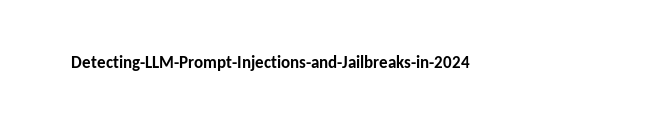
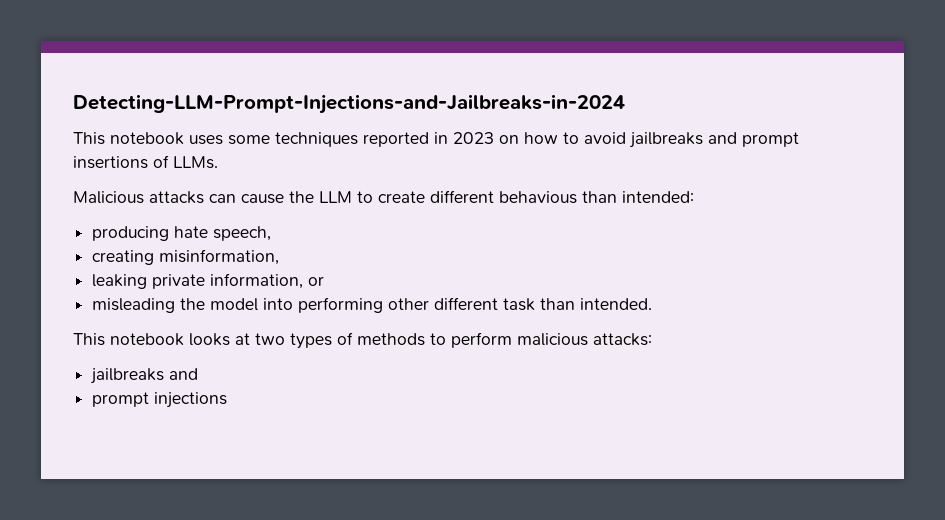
+ This notebook uses some techniques reported in 2023 on how to avoid jailbreaks and prompt insertions of LLMs.
+ Malicious attacks can cause the LLM to create different behavious than intended:
+ producing hate speech,
+ creating misinformation,
+ leaking private information, or
+ misleading the model into performing other different task than intended.
+ This notebook looks at two types of methods to perform malicious attacks:
+ jailbreaks and
+ prompt injections

